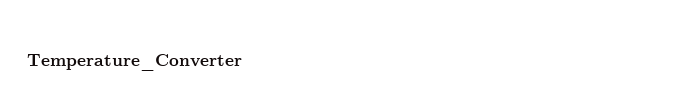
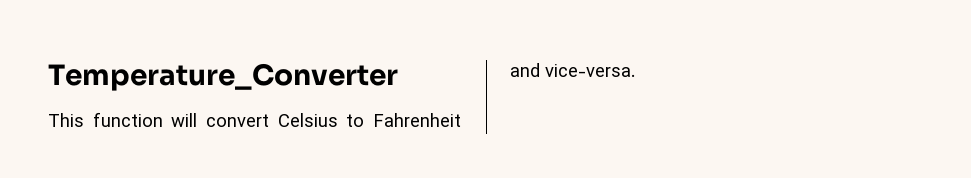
+ This function will convert Celsius to Fahrenheit and vice-versa.

